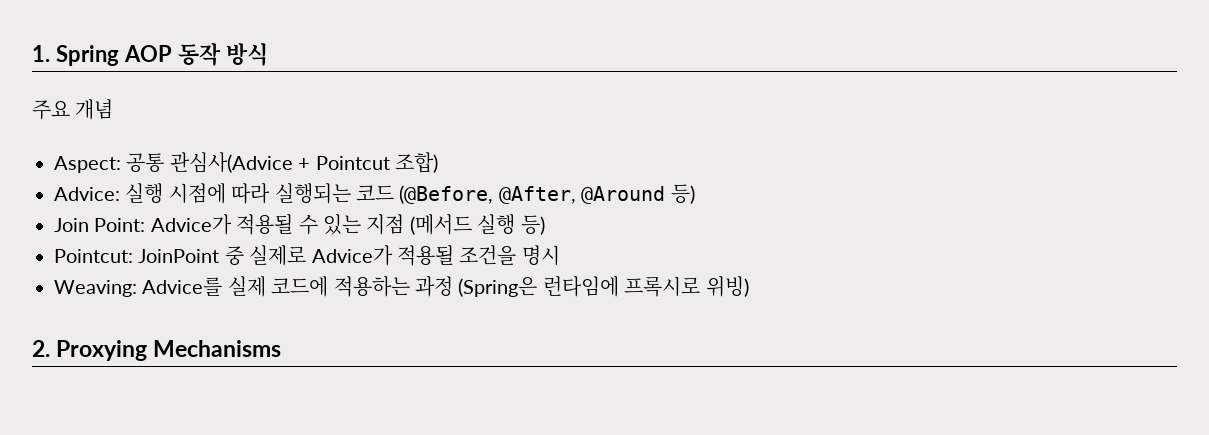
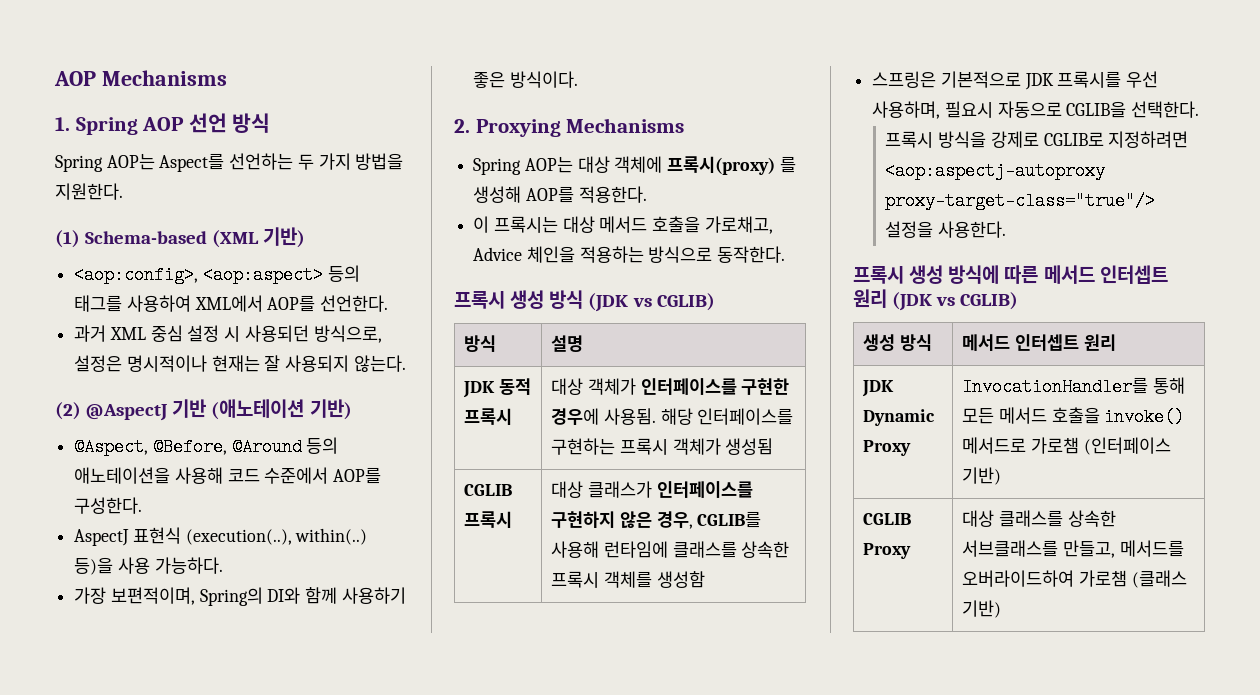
+ AOP Mechanisms
- 1. Spring AOP 동작 방식
+ 1. Spring AOP 선언 방식
- 주요 개념
- Aspect: 공통 관심사(Advice + Pointcut 조합)
- Advice: 실행 시점에 따라 실행되는 코드 (@Before, @After, @Around 등)
- Join Point: Advice가 적용될 수 있는 지점 (메서드 실행 등)
- Pointcut: JoinPoint 중 실제로 Advice가 적용될 조건을 명시
- Weaving: Advice를 실제 코드에 적용하는 과정 (Spring은 런타임에 프록시로 위빙)
+ Spring AOP는 Aspect를 선언하는 두 가지 방법을 지원한다.
+ (1) Schema-based (XML 기반)
+ <aop:config>, <aop:aspect> 등의 태그를 사용하여 XML에서 AOP를 선언한다.
+ 과거 XML 중심 설정 시 사용되던 방식으로, 설정은 명시적이나 현재는 잘 사용되지 않는다.
+ (2) @AspectJ 기반 (애노테이션 기반)
+ @Aspect, @Before, @Around 등의 애노테이션을 사용해 코드 수준에서 AOP를 구성한다.
+ AspectJ 표현식 (execution(..), within(..) 등)을 사용 가능하다.
+ 가장 보편적이며, Spring의 DI와 함께 사용하기 좋은 방식이다.
  2. Proxying Mechanisms
+ Spring AOP는 대상 객체에 프록시(proxy) 를 생성해 AOP를 적용한다.
+ 이 프록시는 대상 메서드 호출을 가로채고, Advice 체인을 적용하는 방식으로 동작한다.
+ 프록시 생성 방식 (JDK vs CGLIB)
+ 방식 | 설명
+ JDK 동적 프록시 | 대상 객체가 인터페이스를 구현한 경우에 사용됨. 해당 인터페이스를 구현하는 프록시 객체가 생성됨
+ CGLIB 프록시 | 대상 클래스가 인터페이스를 구현하지 않은 경우, CGLIB를 사용해 런타임에 클래스를 상속한 프록시 객체를 생성함
+ 스프링은 기본적으로 JDK 프록시를 우선 사용하며, 필요시 자동으로 CGLIB을 선택한다.
+ 프록시 방식을 강제로 CGLIB로 지정하려면 <aop:aspectj-autoproxy proxy-target-class="true"/> 설정을 사용한다.
+ 프록시 생성 방식에 따른 메서드 인터셉트 원리 (JDK vs CGLIB)
+ 생성 방식 | 메서드 인터셉트 원리
+ JDK Dynamic Proxy | InvocationHandler를 통해 모든 메서드 호출을 invoke() 메서드로 가로챔 (인터페이스 기반)
+ CGLIB Proxy | 대상 클래스를 상속한 서브클래스를 만들고, 메서드를 오버라이드하여 가로챔 (클래스 기반)

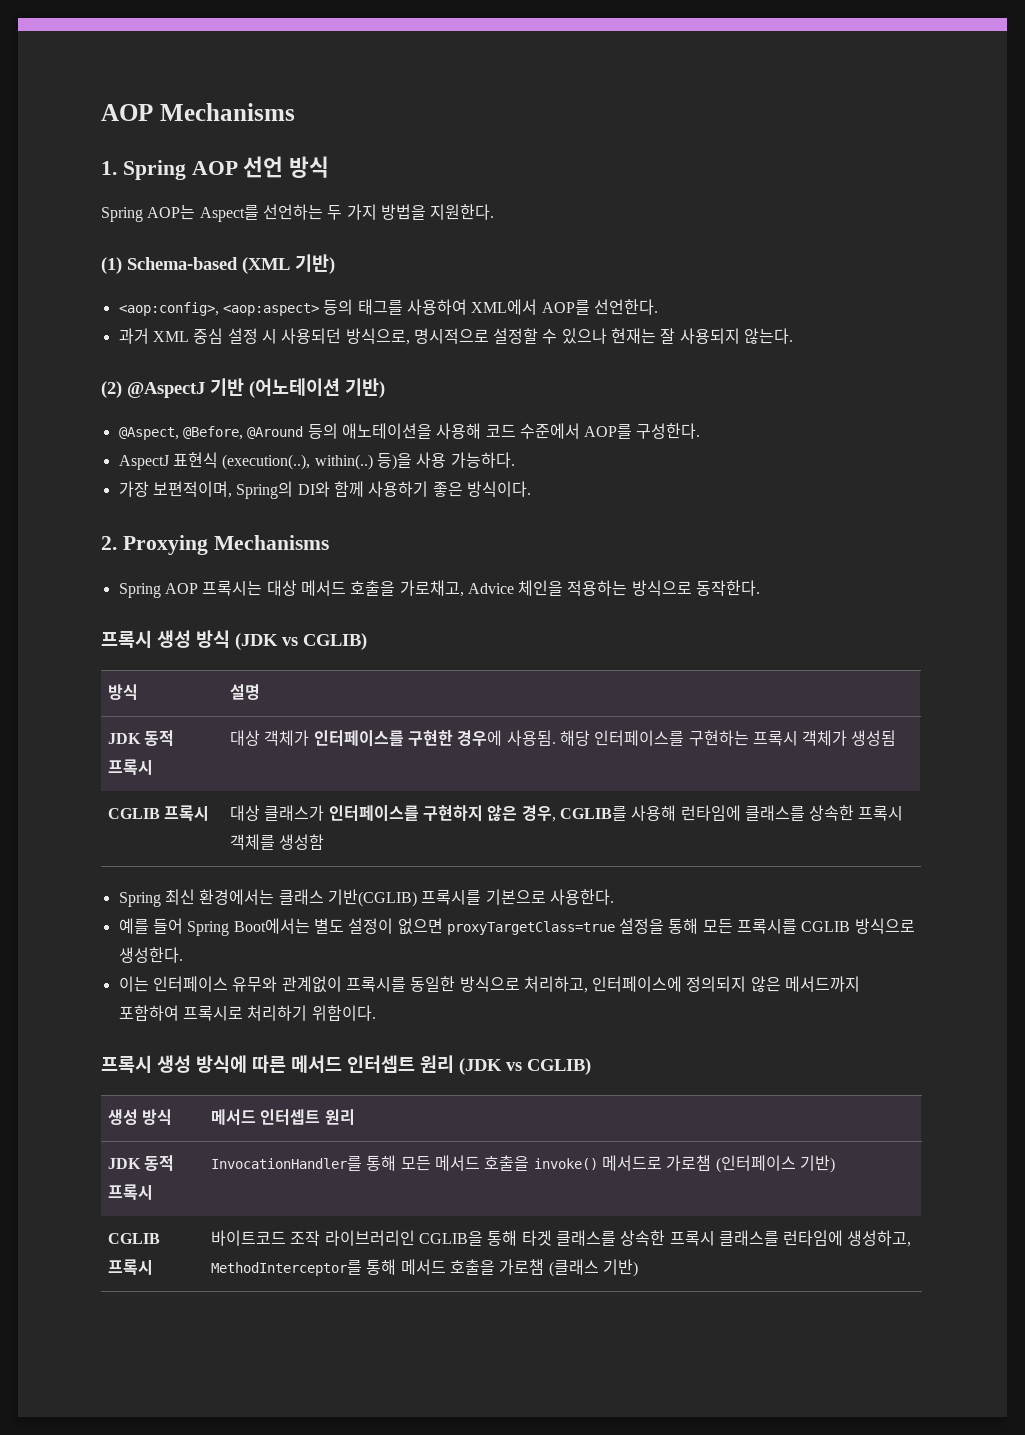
- 과거 XML 중심 설정 시 사용되던 방식으로, 설정은 명시적이나 현재는 잘 사용되지 않는다.
+ 과거 XML 중심 설정 시 사용되던 방식으로, 명시적으로 설정할 수 있으나 현재는 잘 사용되지 않는다.
- (2) @AspectJ 기반 (애노테이션 기반)
+ (2) @AspectJ 기반 (어노테이션 기반)
- Spring AOP는 대상 객체에 프록시(proxy) 를 생성해 AOP를 적용한다.
- 이 프록시는 대상 메서드 호출을 가로채고, Advice 체인을 적용하는 방식으로 동작한다.
+ Spring AOP 프록시는 대상 메서드 호출을 가로채고, Advice 체인을 적용하는 방식으로 동작한다.
- 스프링은 기본적으로 JDK 프록시를 우선 사용하며, 필요시 자동으로 CGLIB을 선택한다.
- 프록시 방식을 강제로 CGLIB로 지정하려면 <aop:aspectj-autoproxy proxy-target-class="true"/> 설정을 사용한다.
+ Spring 최신 환경에서는 클래스 기반(CGLIB) 프록시를 기본으로 사용한다.
+ 예를 들어 Spring Boot에서는 별도 설정이 없으면 proxyTargetClass=true 설정을 통해 모든 프록시를 CGLIB 방식으로 생성한다.
+ 이는 인터페이스 유무와 관계없이 프록시를 동일한 방식으로 처리하고, 인터페이스에 정의되지 않은 메서드까지 포함하여 프록시로 처리하기 위함이다.
- JDK Dynamic Proxy | InvocationHandler를 통해 모든 메서드 호출을 invoke() 메서드로 가로챔 (인터페이스 기반)
+ JDK 동적 프록시 | InvocationHandler를 통해 모든 메서드 호출을 invoke() 메서드로 가로챔 (인터페이스 기반)
- CGLIB Proxy | 대상 클래스를 상속한 서브클래스를 만들고, 메서드를 오버라이드하여 가로챔 (클래스 기반)
+ CGLIB 프록시 | 바이트코드 조작 라이브러리인 CGLIB을 통해 타겟 클래스를 상속한 프록시 클래스를 런타임에 생성하고, MethodInterceptor를 통해 메서드 호출을 가로챔 (클래스 기반)

